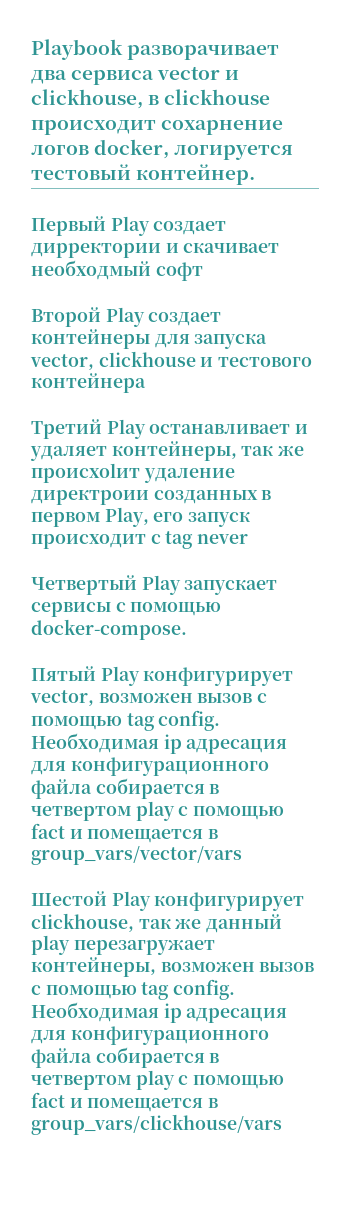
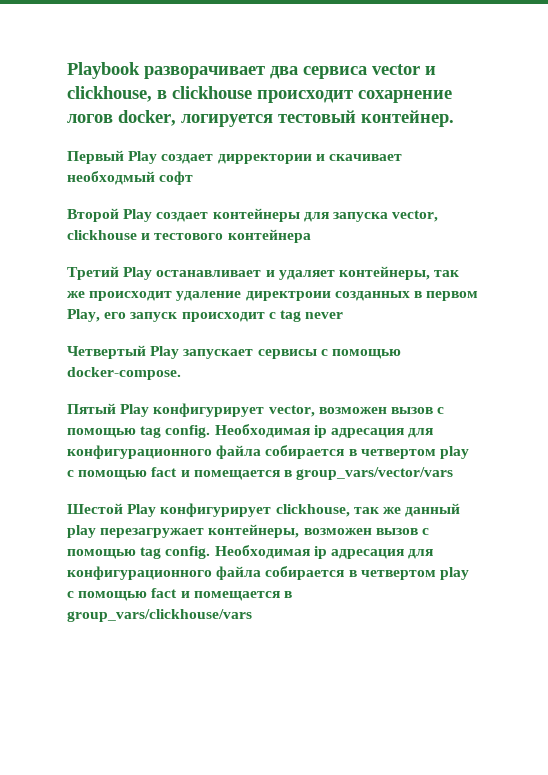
- Третий Play останавливает и удаляет контейнеры, так же происхоlит удаление директроии созданных в первом Play, его запуск происходит с tag never
+ Третий Play останавливает и удаляет контейнеры, так же происходит удаление директроии созданных в первом Play, его запуск происходит с tag never

